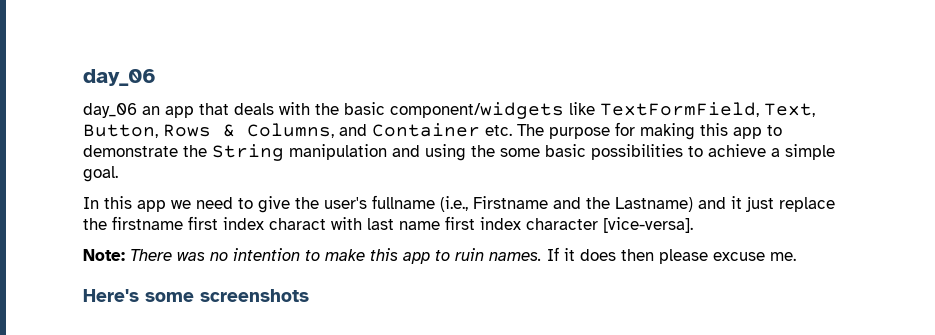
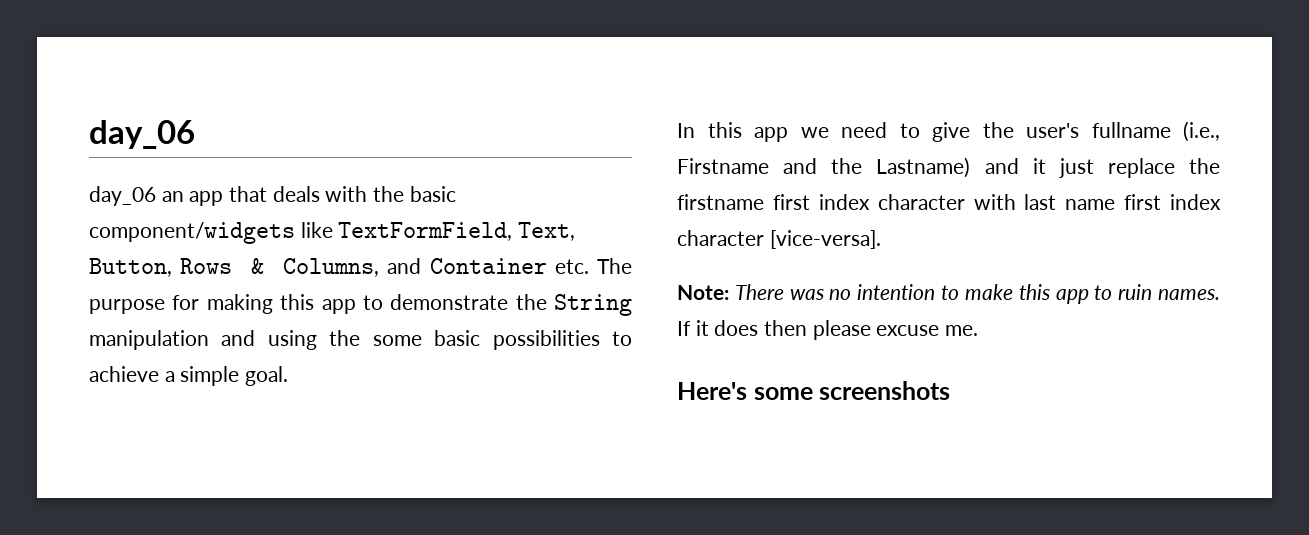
- In this app we need to give the user's fullname (i.e., Firstname and the Lastname) and it just replace the firstname first index charact with last name first index character [vice-versa].
+ In this app we need to give the user's fullname (i.e., Firstname and the Lastname) and it just replace the firstname first index character with last name first index character [vice-versa].

